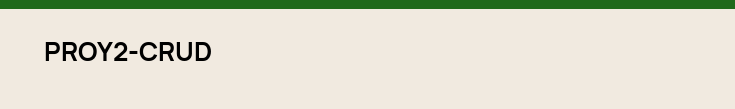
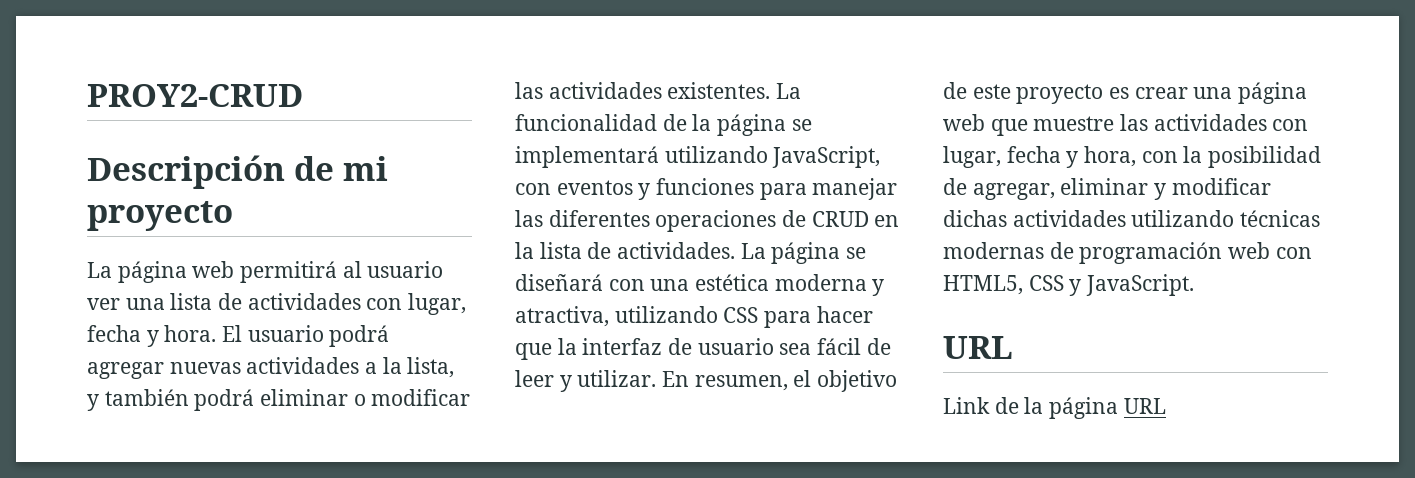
+ Descripción de mi proyecto
+ La página web permitirá al usuario ver una lista de actividades con lugar, fecha y hora. El usuario podrá agregar nuevas actividades a la lista, y también podrá eliminar o modificar las actividades existentes. La funcionalidad de la página se implementará utilizando JavaScript, con eventos y funciones para manejar las diferentes operaciones de CRUD en la lista de actividades. La página se diseñará con una estética moderna y atractiva, utilizando CSS para hacer que la interfaz de usuario sea fácil de leer y utilizar. En resumen, el objetivo de este proyecto es crear una página web que muestre las actividades con lugar, fecha y hora, con la posibilidad de agregar, eliminar y modificar dichas actividades utilizando técnicas modernas de programación web con HTML5, CSS y JavaScript.
+ URL
+ Link de la página URL

